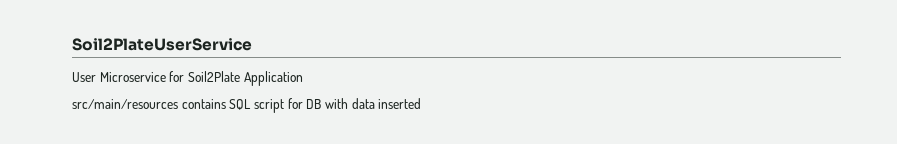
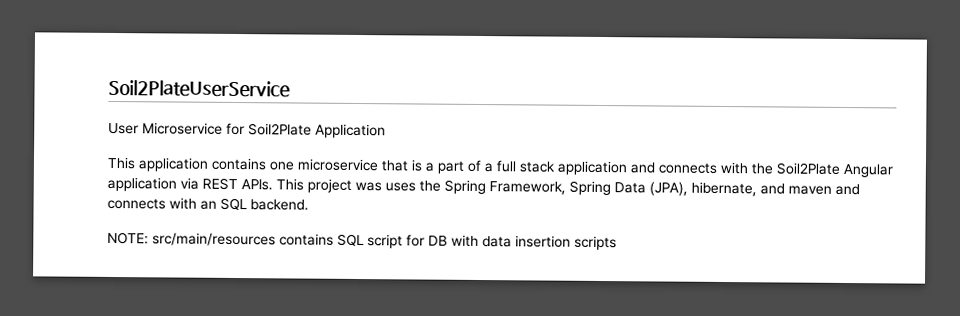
- src/main/resources contains SQL script for DB with data inserted
+ This application contains one microservice that is a part of a full stack application and connects with the Soil2Plate Angular application via REST APIs. This project was uses the Spring Framework, Spring Data (JPA), hibernate, and maven and connects with an SQL backend.
+ NOTE: src/main/resources contains SQL script for DB with data insertion scripts

